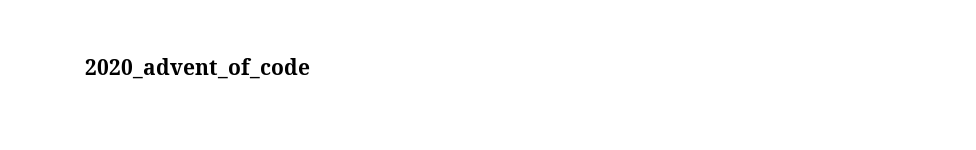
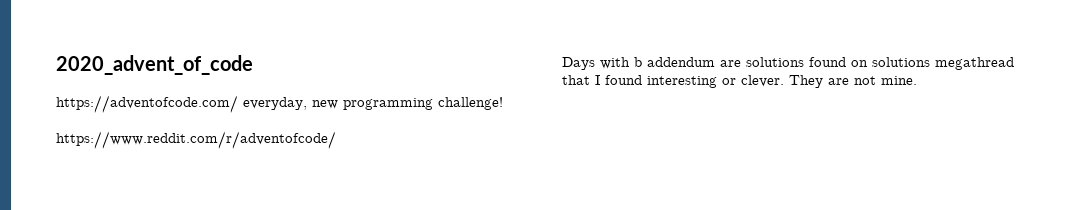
+ https://adventofcode.com/ everyday, new programming challenge!
+ https://www.reddit.com/r/adventofcode/
+ Days with b addendum are solutions found on solutions megathread that I found interesting or clever. They are not mine.

